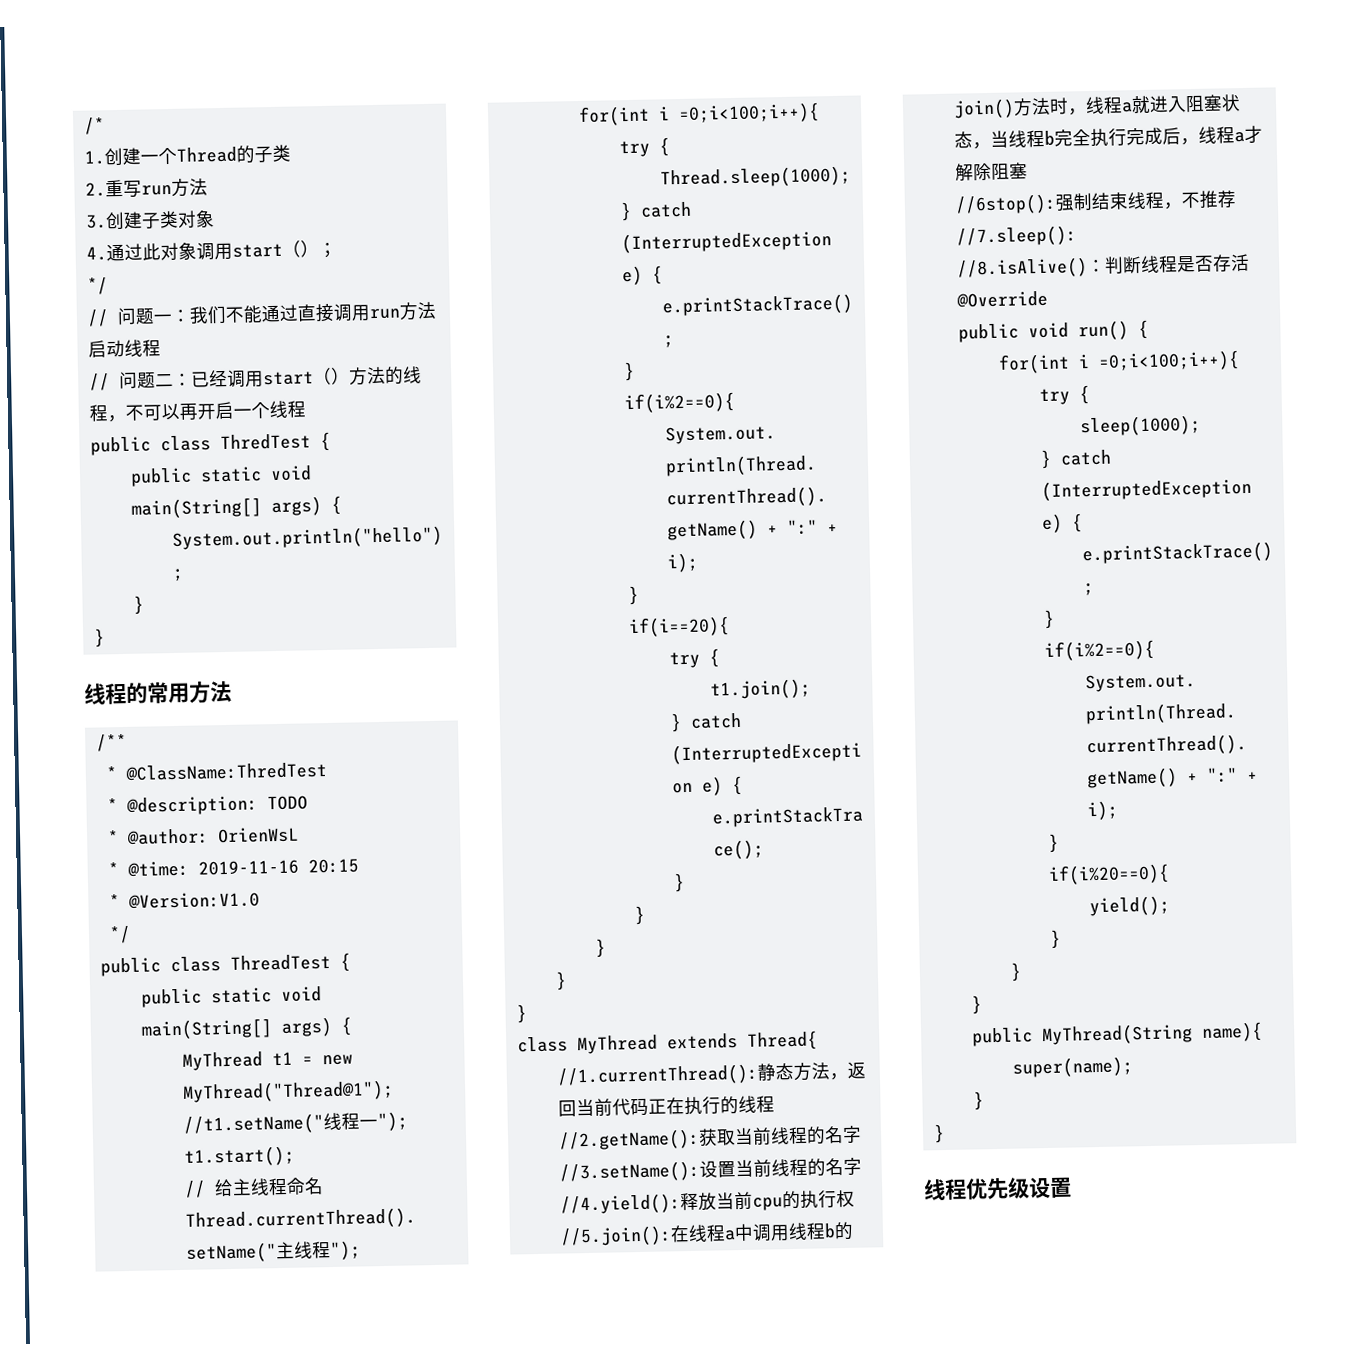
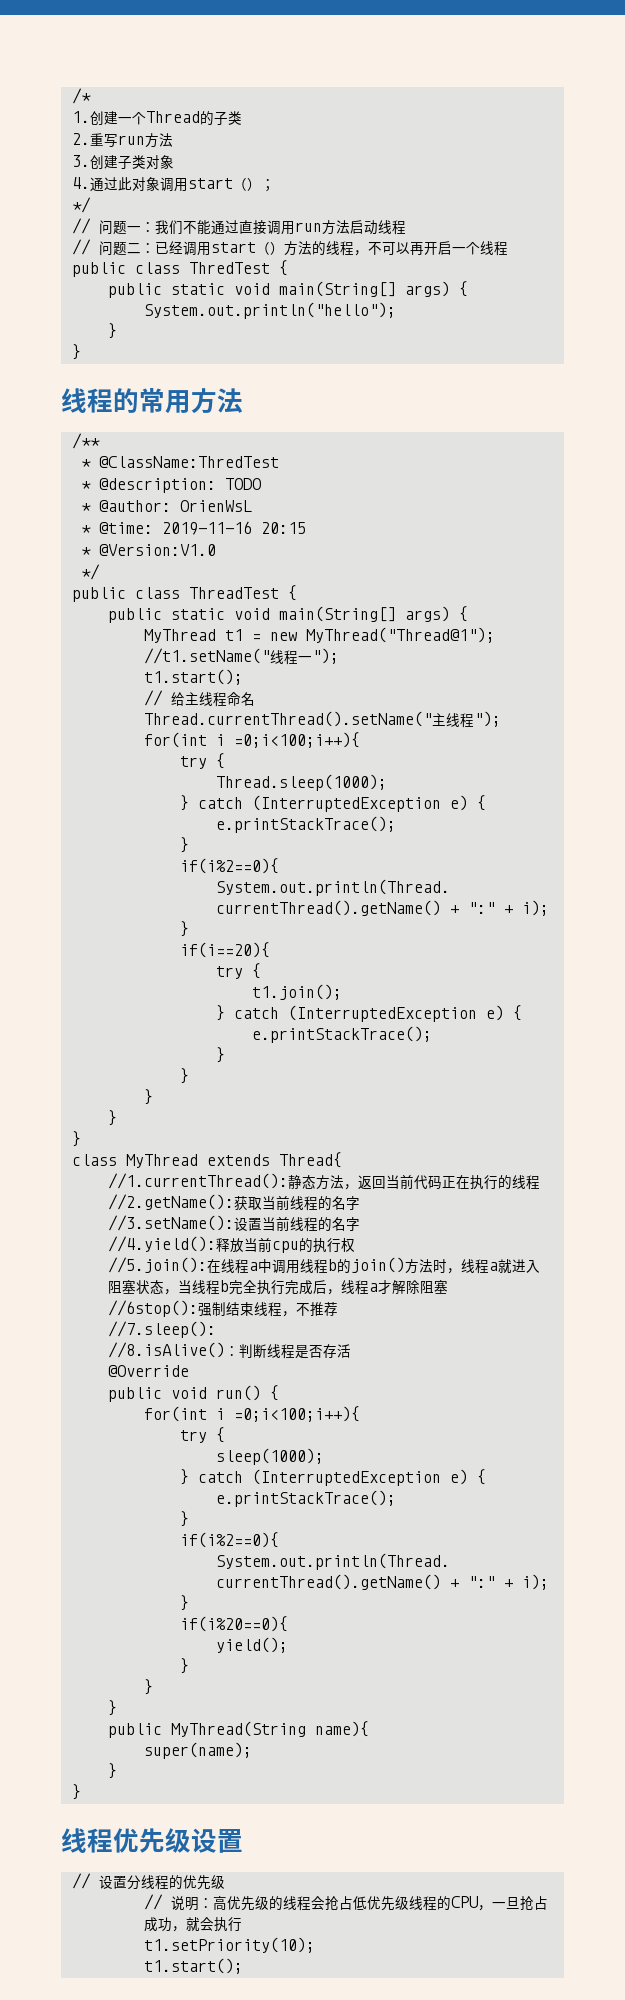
+ // 设置分线程的优先级
+ // 说明：高优先级的线程会抢占低优先级线程的CPU，一旦抢占成功，就会执行
+ t1.setPriority(10);
+ t1.start();

